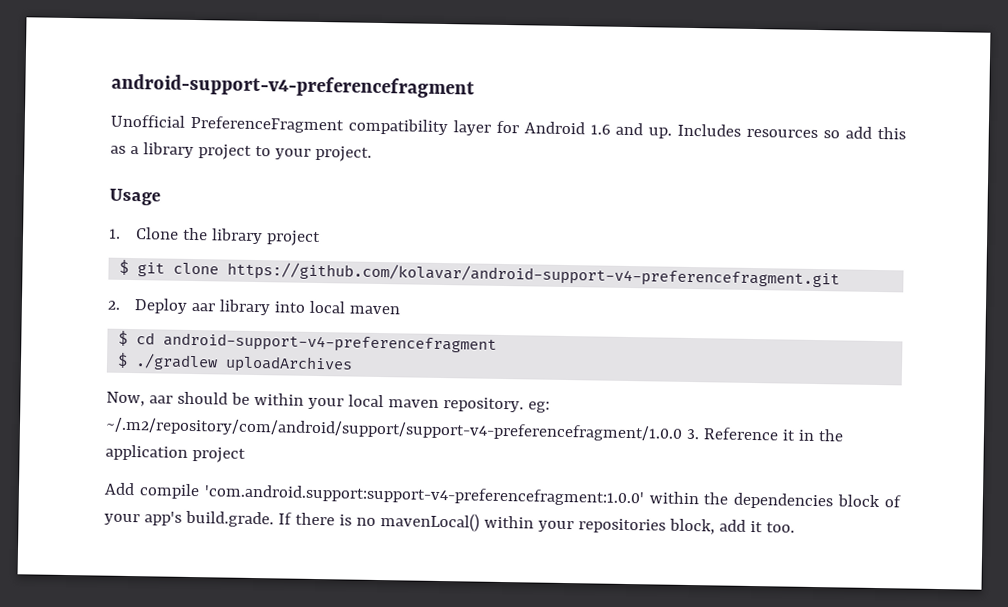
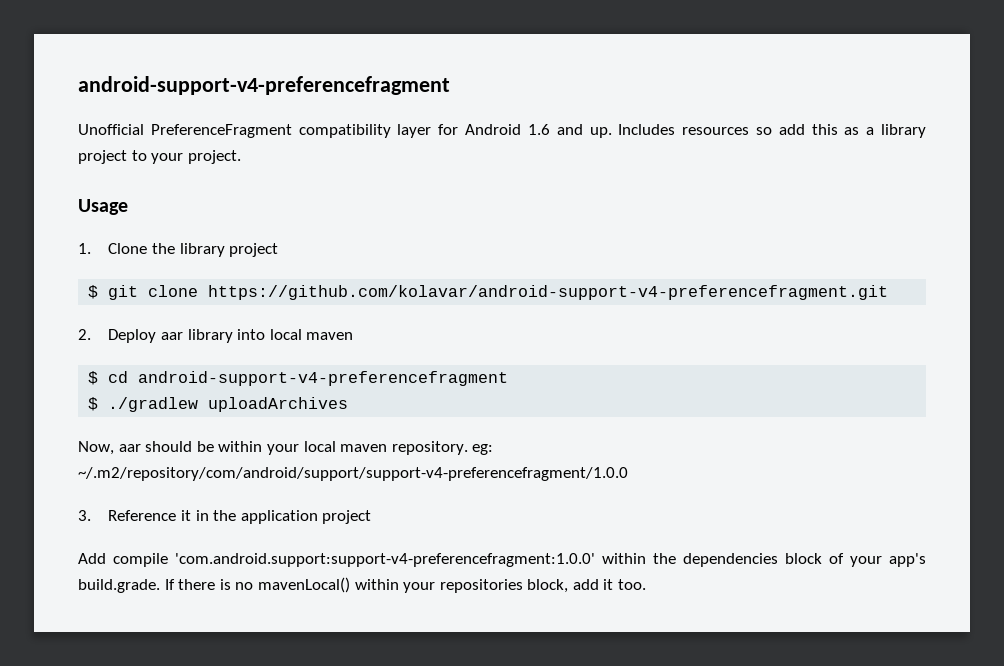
- Now, aar should be within your local maven repository. eg: ~/.m2/repository/com/android/support/support-v4-preferencefragment/1.0.0 3. Reference it in the application project
+ Now, aar should be within your local maven repository. eg: ~/.m2/repository/com/android/support/support-v4-preferencefragment/1.0.0
+ 3. Reference it in the application project

